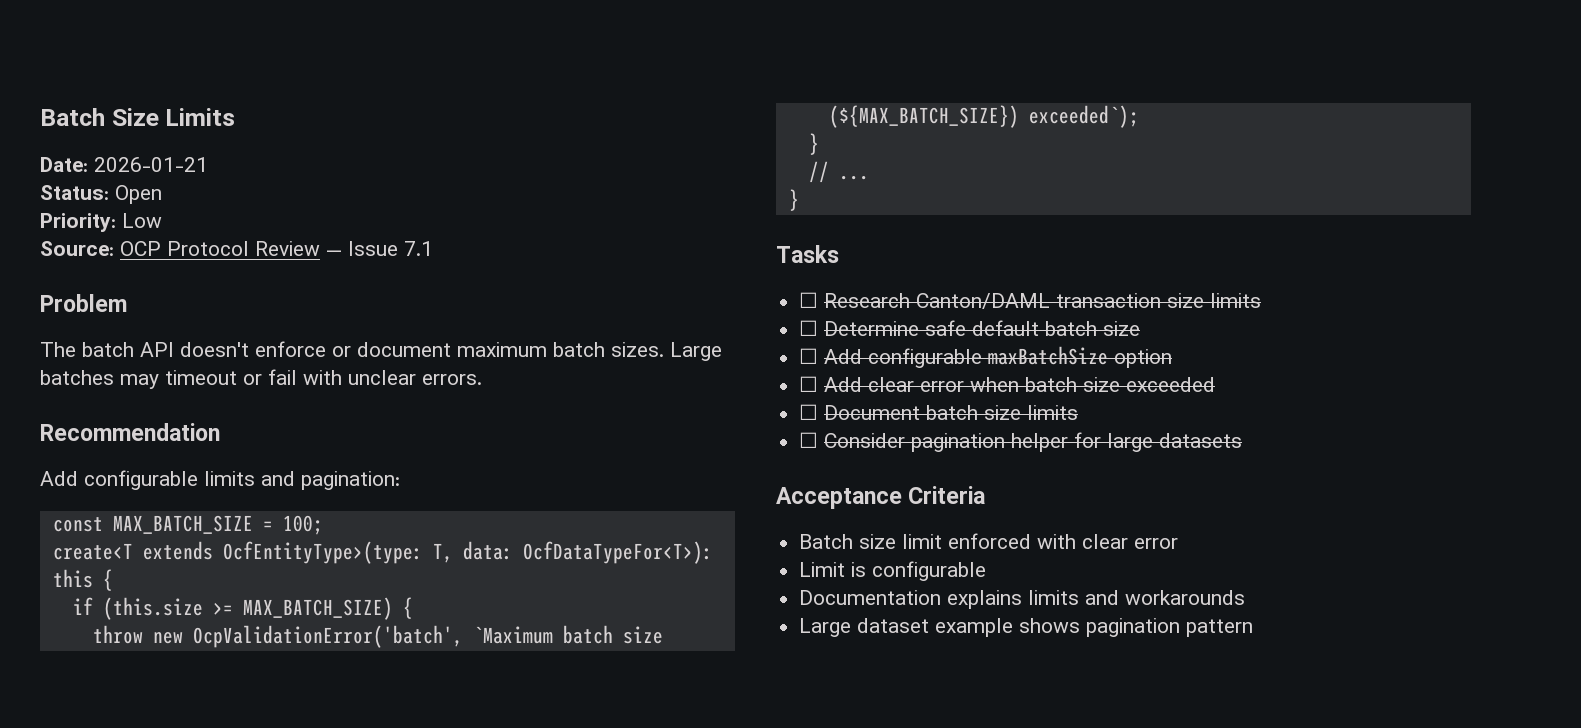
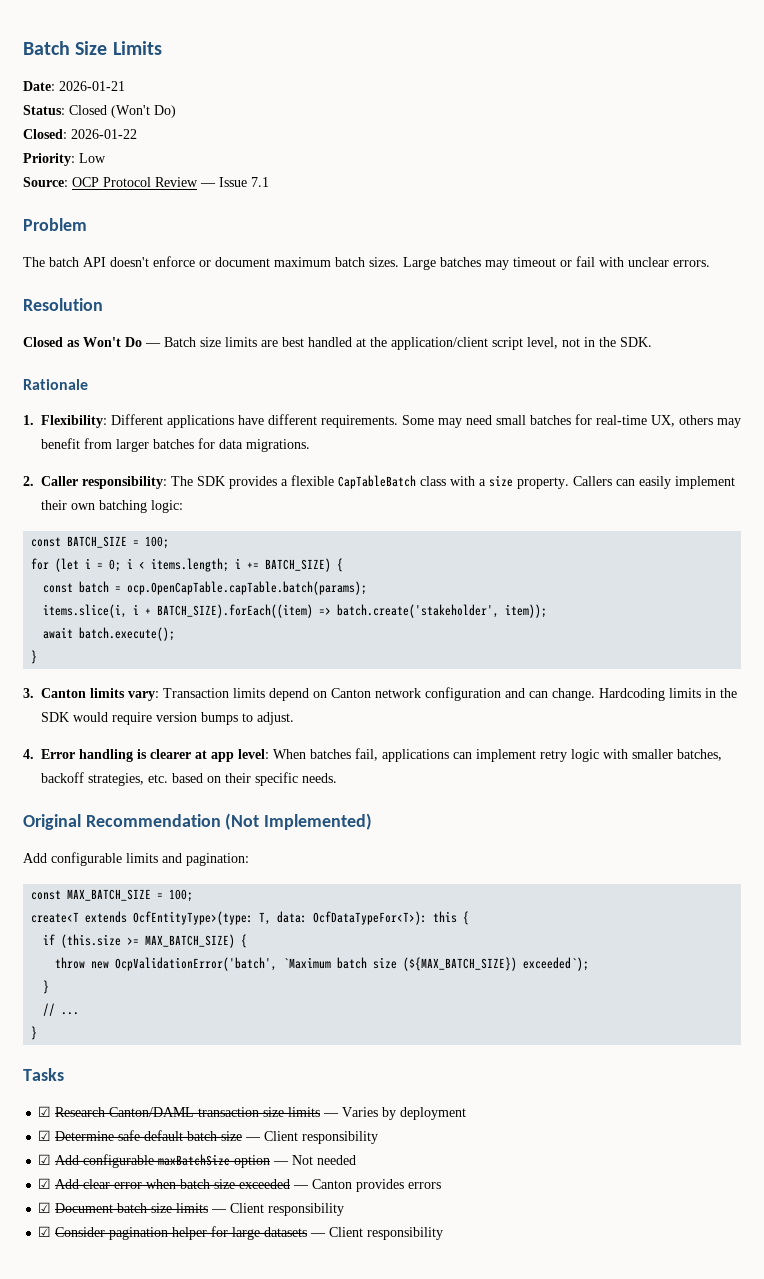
- Status: Open
+ Status: Closed (Won't Do)
+ Closed: 2026-01-22
- Recommendation
+ Resolution
+ Closed as Won't Do — Batch size limits are best handled at the application/client script level, not in the SDK.
+ Rationale
+ 1. Flexibility: Different applications have different requirements. Some may need small batches for real-time UX, others may benefit from larger batches for data migrations.
+ 2. Caller responsibility: The SDK provides a flexible CapTableBatch class with a size property. Callers can easily implement their own batching logic:
+ const BATCH_SIZE = 100;
+ for (let i = 0; i < items.length; i += BATCH_SIZE) {
+ const batch = ocp.OpenCapTable.capTable.batch(params);
+ items.slice(i, i + BATCH_SIZE).forEach((item) => batch.create('stakeholder', item));
+ await batch.execute();
+ }
+ 3. Canton limits vary: Transaction limits depend on Canton network configuration and can change. Hardcoding limits in the SDK would require version bumps to adjust.
+ 4. Error handling is clearer at app level: When batches fail, applications can implement retry logic with smaller batches, backoff strategies, etc. based on their specific needs.
+ Original Recommendation (Not Implemented)
- ☐ Research Canton/DAML transaction size limits
- ☐ Determine safe default batch size
- ☐ Add configurable maxBatchSize option
- ☐ Add clear error when batch size exceeded
- ☐ Document batch size limits
- ☐ Consider pagination helper for large datasets
- Acceptance Criteria
- Batch size limit enforced with clear error
- Limit is configurable
- Documentation explains limits and workarounds
- Large dataset example shows pagination pattern
+ ☑ Research Canton/DAML transaction size limits — Varies by deployment
+ ☑ Determine safe default batch size — Client responsibility
+ ☑ Add configurable maxBatchSize option — Not needed
+ ☑ Add clear error when batch size exceeded — Canton provides errors
+ ☑ Document batch size limits — Client responsibility
+ ☑ Consider pagination helper for large datasets — Client responsibility

